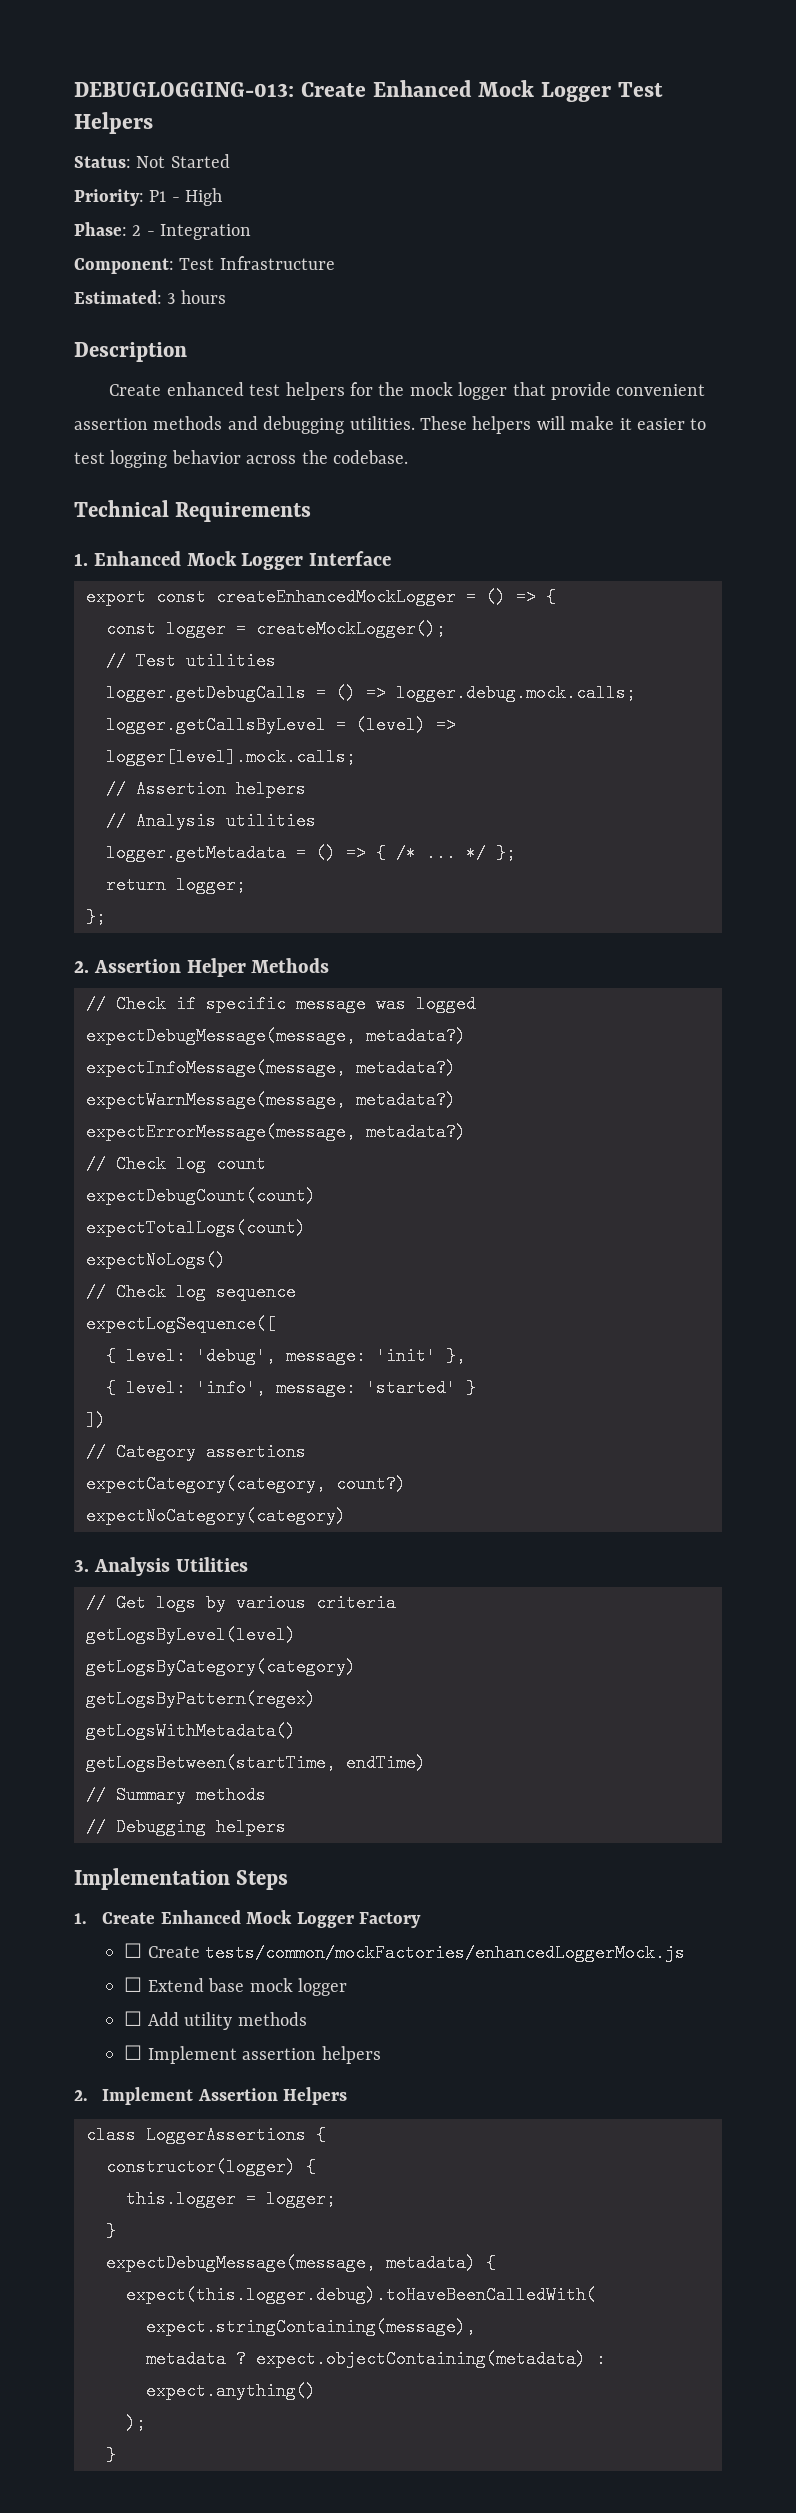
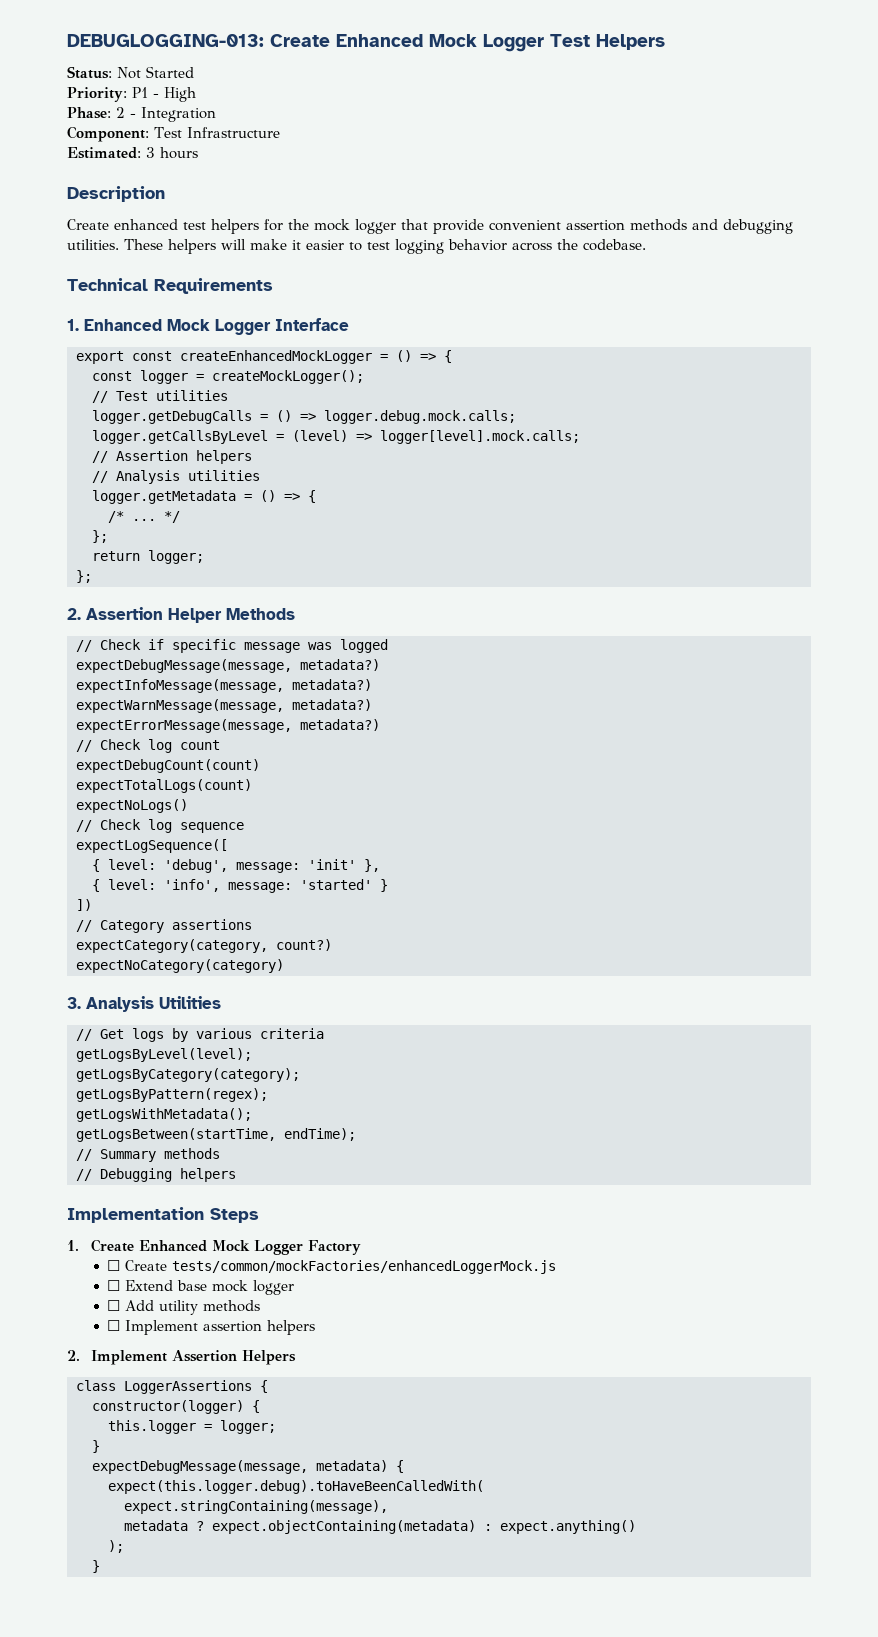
- logger.getMetadata = () => { /* ...
+ logger.getMetadata = () => {
+ /* ...
- */ };
+ */
+ };
- getLogsByLevel(level)
- getLogsByCategory(category)
- getLogsByPattern(regex)
- getLogsWithMetadata()
+ getLogsByLevel(level);
+ getLogsByCategory(category);
+ getLogsByPattern(regex);
+ getLogsWithMetadata();
- getLogsBetween(startTime, endTime)
+ getLogsBetween(startTime, endTime);

